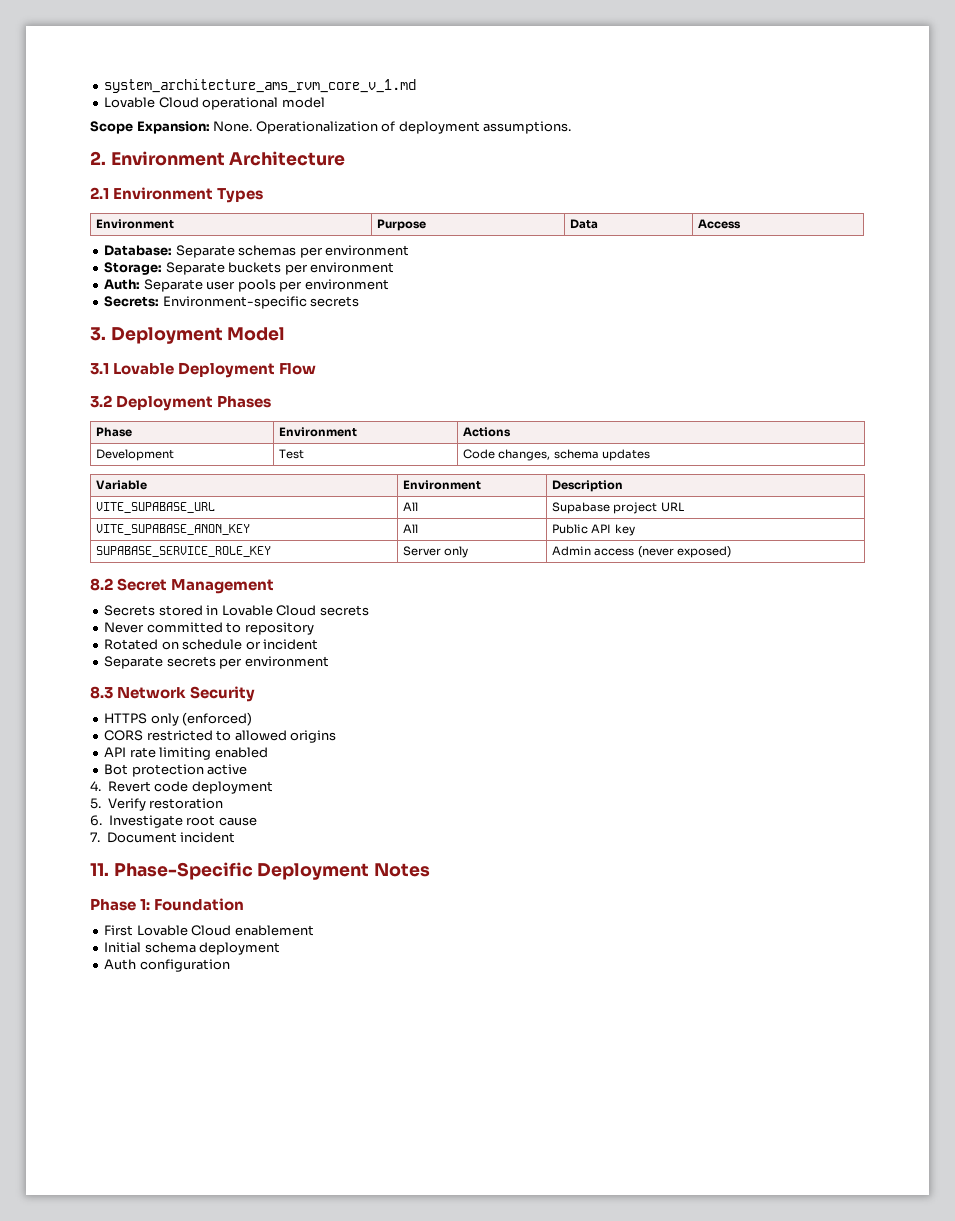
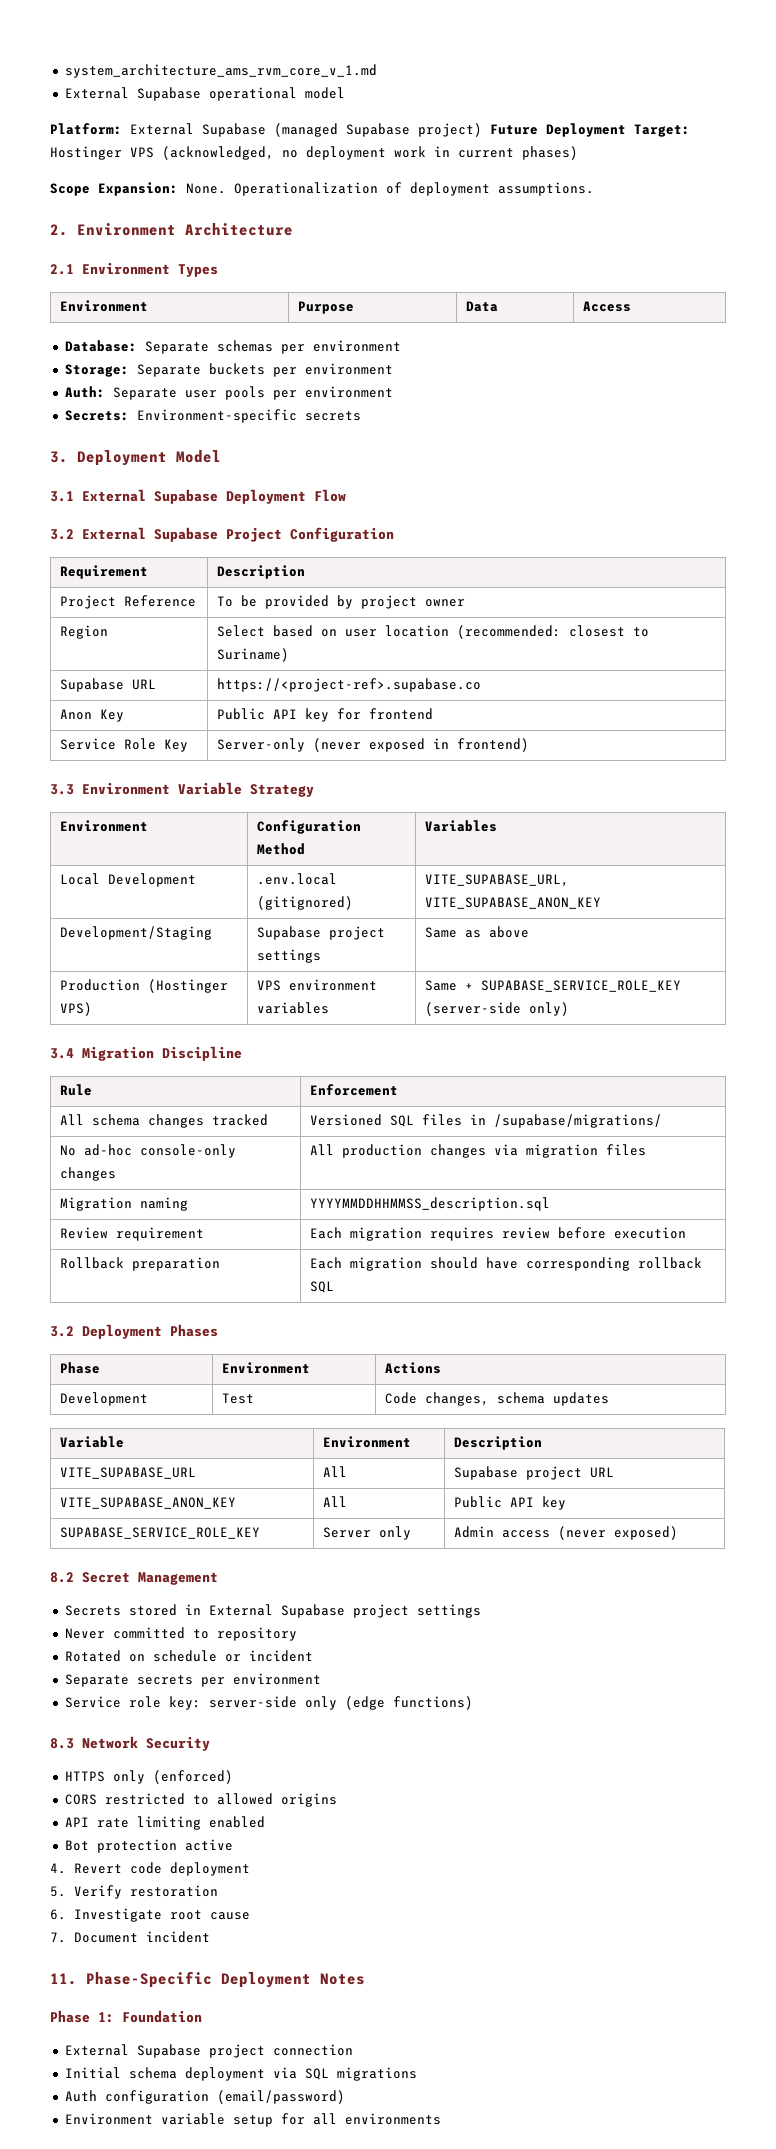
- Lovable Cloud operational model
+ External Supabase operational model
+ Platform: External Supabase (managed Supabase project) Future Deployment Target: Hostinger VPS (acknowledged, no deployment work in current phases)
- 3.1 Lovable Deployment Flow
+ 3.1 External Supabase Deployment Flow
+ 3.2 External Supabase Project Configuration
+ Requirement | Description
+ Project Reference | To be provided by project owner
+ Region | Select based on user location (recommended: closest to Suriname)
+ Supabase URL | https://<project-ref>.supabase.co
+ Anon Key | Public API key for frontend
+ Service Role Key | Server-only (never exposed in frontend)
+ 3.3 Environment Variable Strategy
+ Environment | Configuration Method | Variables
+ Local Development | .env.local (gitignored) | VITE_SUPABASE_URL, VITE_SUPABASE_ANON_KEY
+ Development/Staging | Supabase project settings | Same as above
+ Production (Hostinger VPS) | VPS environment variables | Same + SUPABASE_SERVICE_ROLE_KEY (server-side only)
+ 3.4 Migration Discipline
+ Rule | Enforcement
+ All schema changes tracked | Versioned SQL files in /supabase/migrations/
+ No ad-hoc console-only changes | All production changes via migration files
+ Migration naming | YYYYMMDDHHMMSS_description.sql
+ Review requirement | Each migration requires review before execution
+ Rollback preparation | Each migration should have corresponding rollback SQL
- Secrets stored in Lovable Cloud secrets
+ Secrets stored in External Supabase project settings
+ Service role key: server-side only (edge functions)
- First Lovable Cloud enablement
+ External Supabase project connection
- Initial schema deployment
+ Initial schema deployment via SQL migrations
- Auth configuration
+ Auth configuration (email/password)
+ Environment variable setup for all environments

